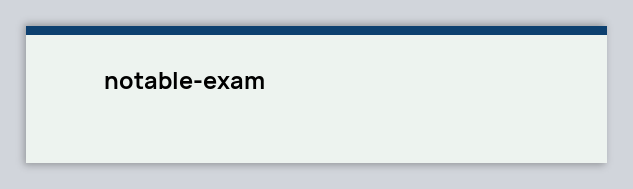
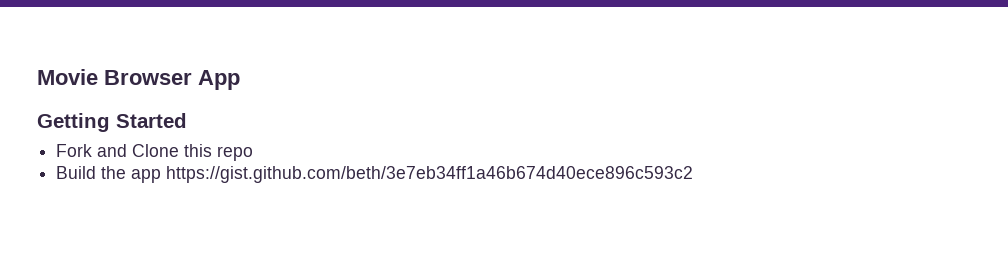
- notable-exam
+ Movie Browser App
+ Getting Started
+ Fork and Clone this repo
+ Build the app https://gist.github.com/beth/3e7eb34ff1a46b674d40ece896c593c2

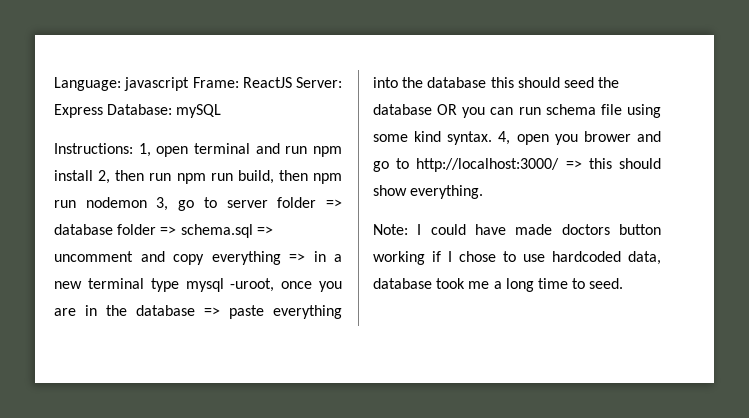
- Movie Browser App
- Getting Started
- Fork and Clone this repo
- Build the app https://gist.github.com/beth/3e7eb34ff1a46b674d40ece896c593c2
+ Language: javascript Frame: ReactJS Server: Express Database: mySQL
+ Instructions: 1, open terminal and run npm install 2, then run npm run build, then npm run nodemon 3, go to server folder => database folder => schema.sql => uncomment and copy everything => in a new terminal type mysql -uroot, once you are in the database => paste everything into the database this should seed the database OR you can run schema file using some kind syntax. 4, open you brower and go to http://localhost:3000/ => this should show everything.
+ Note: I could have made doctors button working if I chose to use hardcoded data, database took me a long time to seed.

